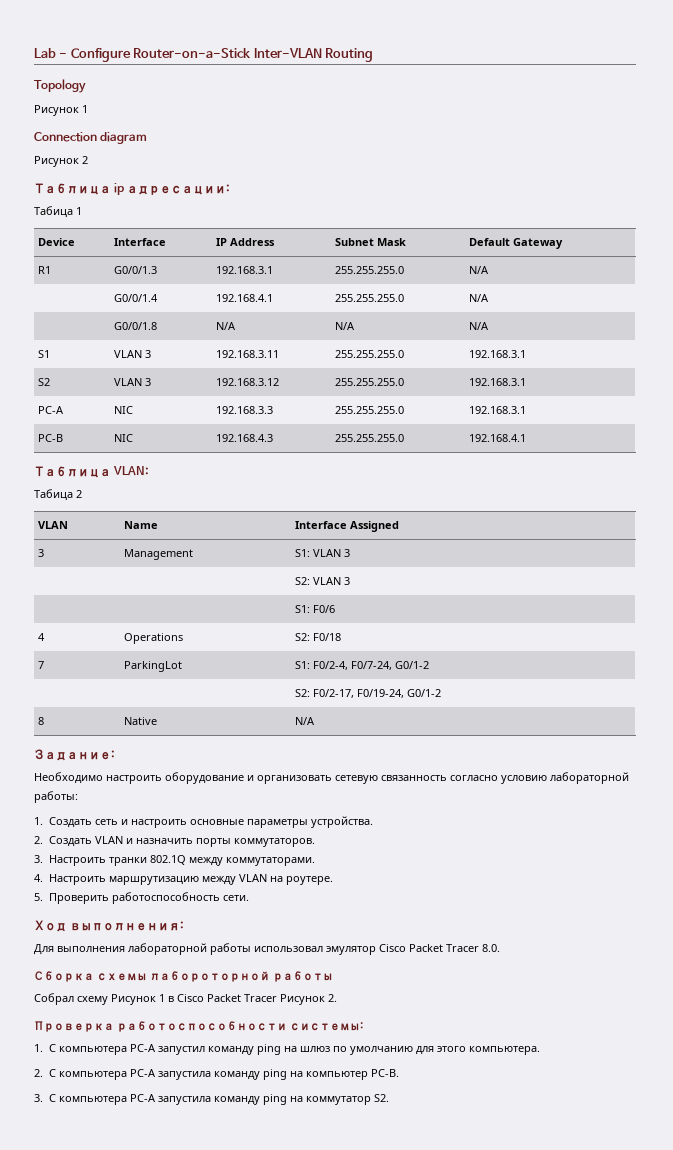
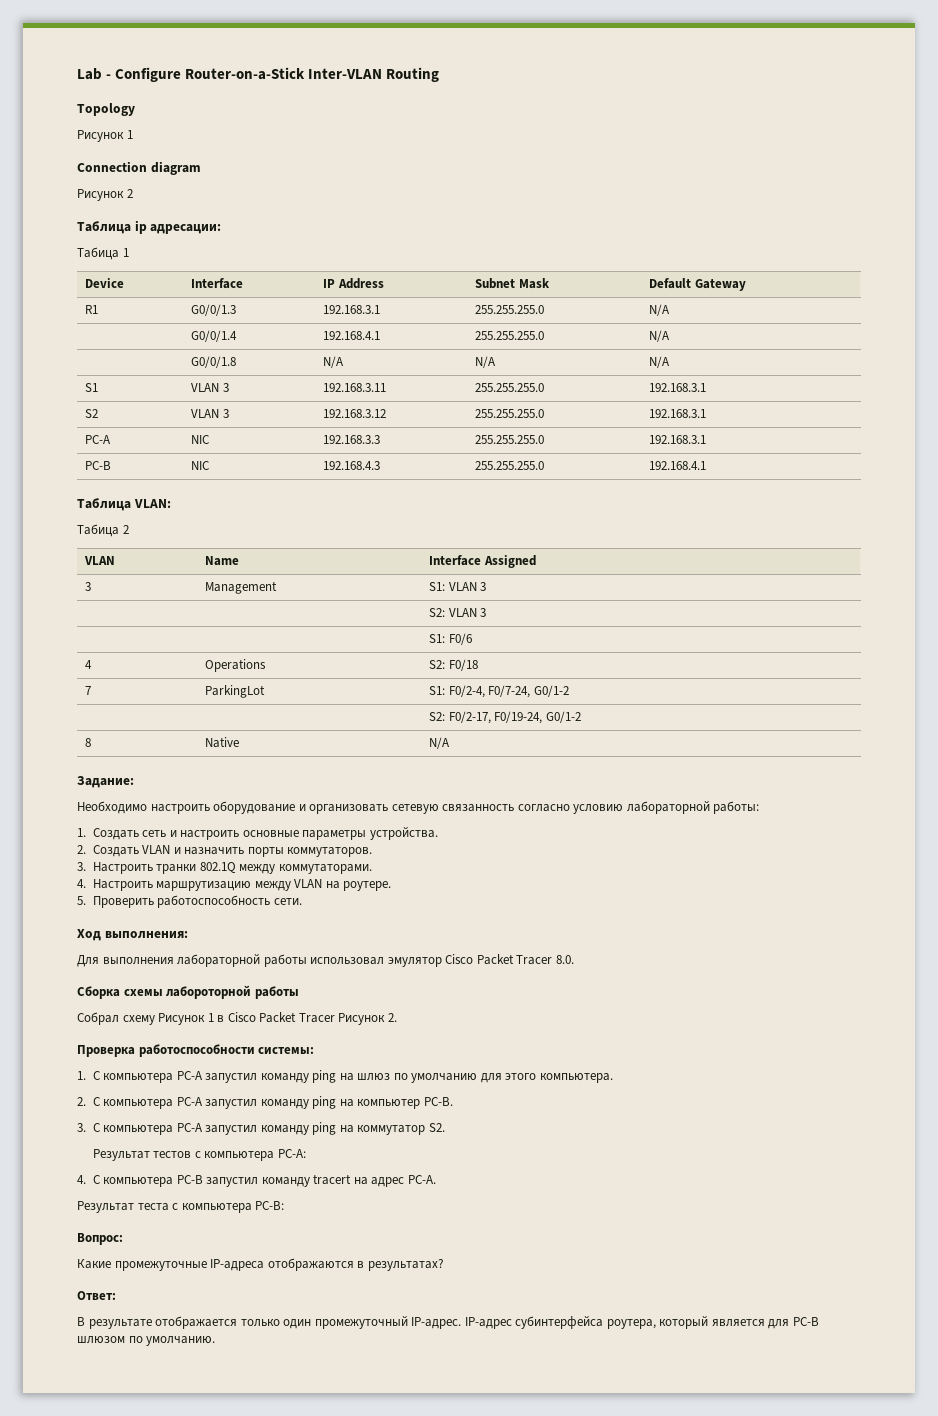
- 2. С компьютера PC-A запустила команду ping на компьютер PC-B.
+ 2. С компьютера PC-A запустил команду ping на компьютер PC-B.
- 3. С компьютера PC-A запустила команду ping на коммутатор S2.
+ 3. С компьютера PC-A запустил команду ping на коммутатор S2.
+ Результат тестов с компьютера PC-A:
+ 4. С компьютера PC-B запустил команду tracert на адрес PC-A.
+ Результат теста с компьютера PC-B:
+ Вопрос:
+ Какие промежуточные IP-адреса отображаются в результатах?
+ Ответ:
+ В результате отображается только один промежуточный IP-адрес. IP-адрес субинтерфейса роутера, который является для PC-B шлюзом по умолчанию.

